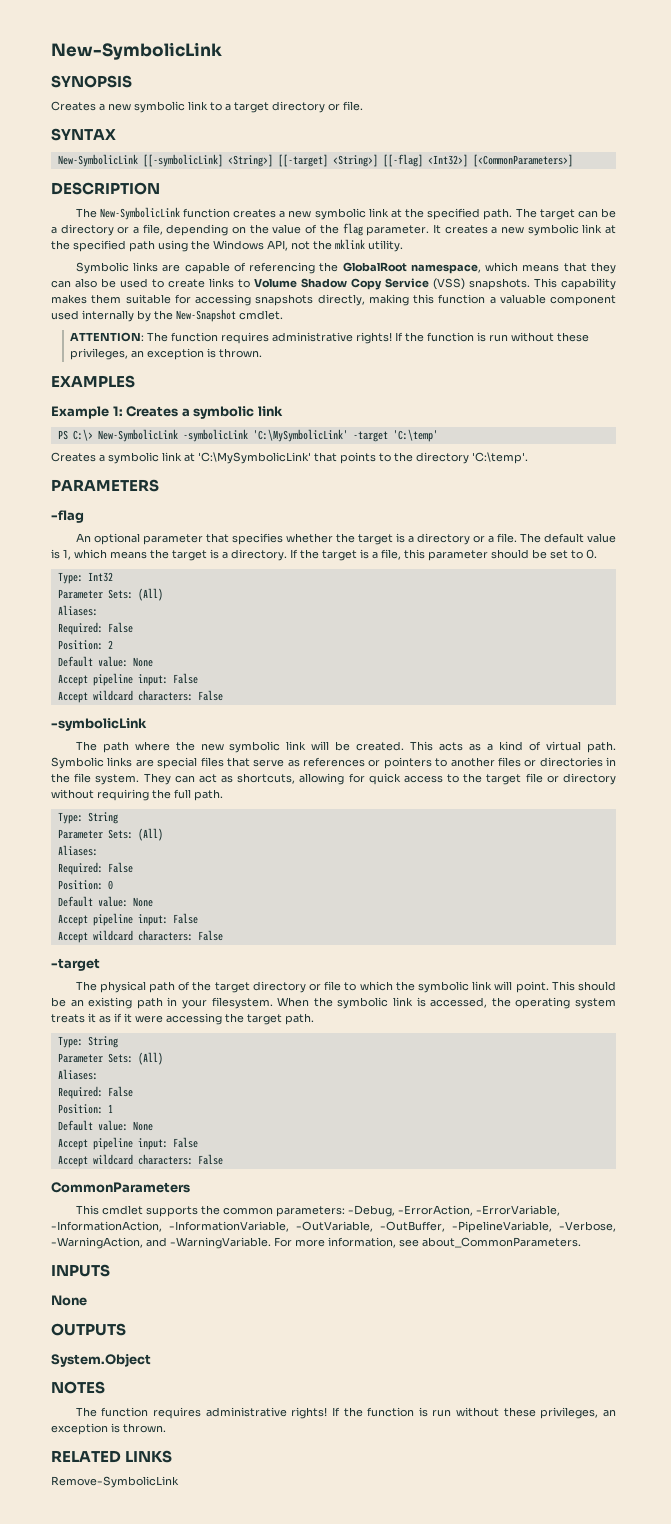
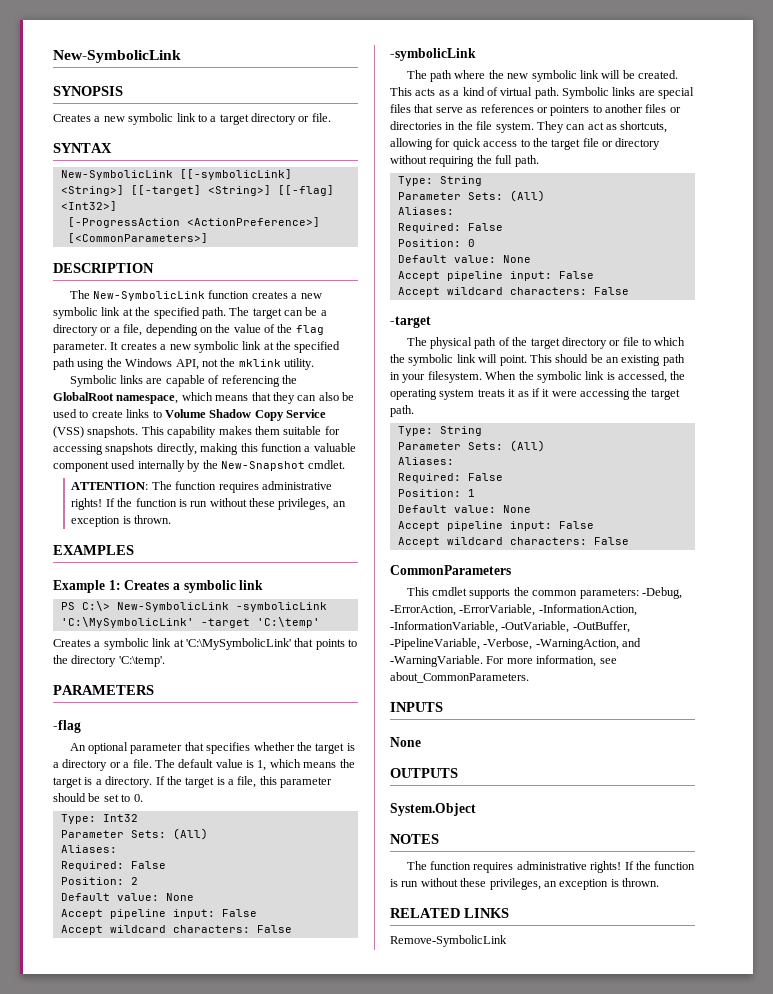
- New-SymbolicLink [[-symbolicLink] <String>] [[-target] <String>] [[-flag] <Int32>] [<CommonParameters>]
+ New-SymbolicLink [[-symbolicLink] <String>] [[-target] <String>] [[-flag] <Int32>]
+ [-ProgressAction <ActionPreference>] [<CommonParameters>]

